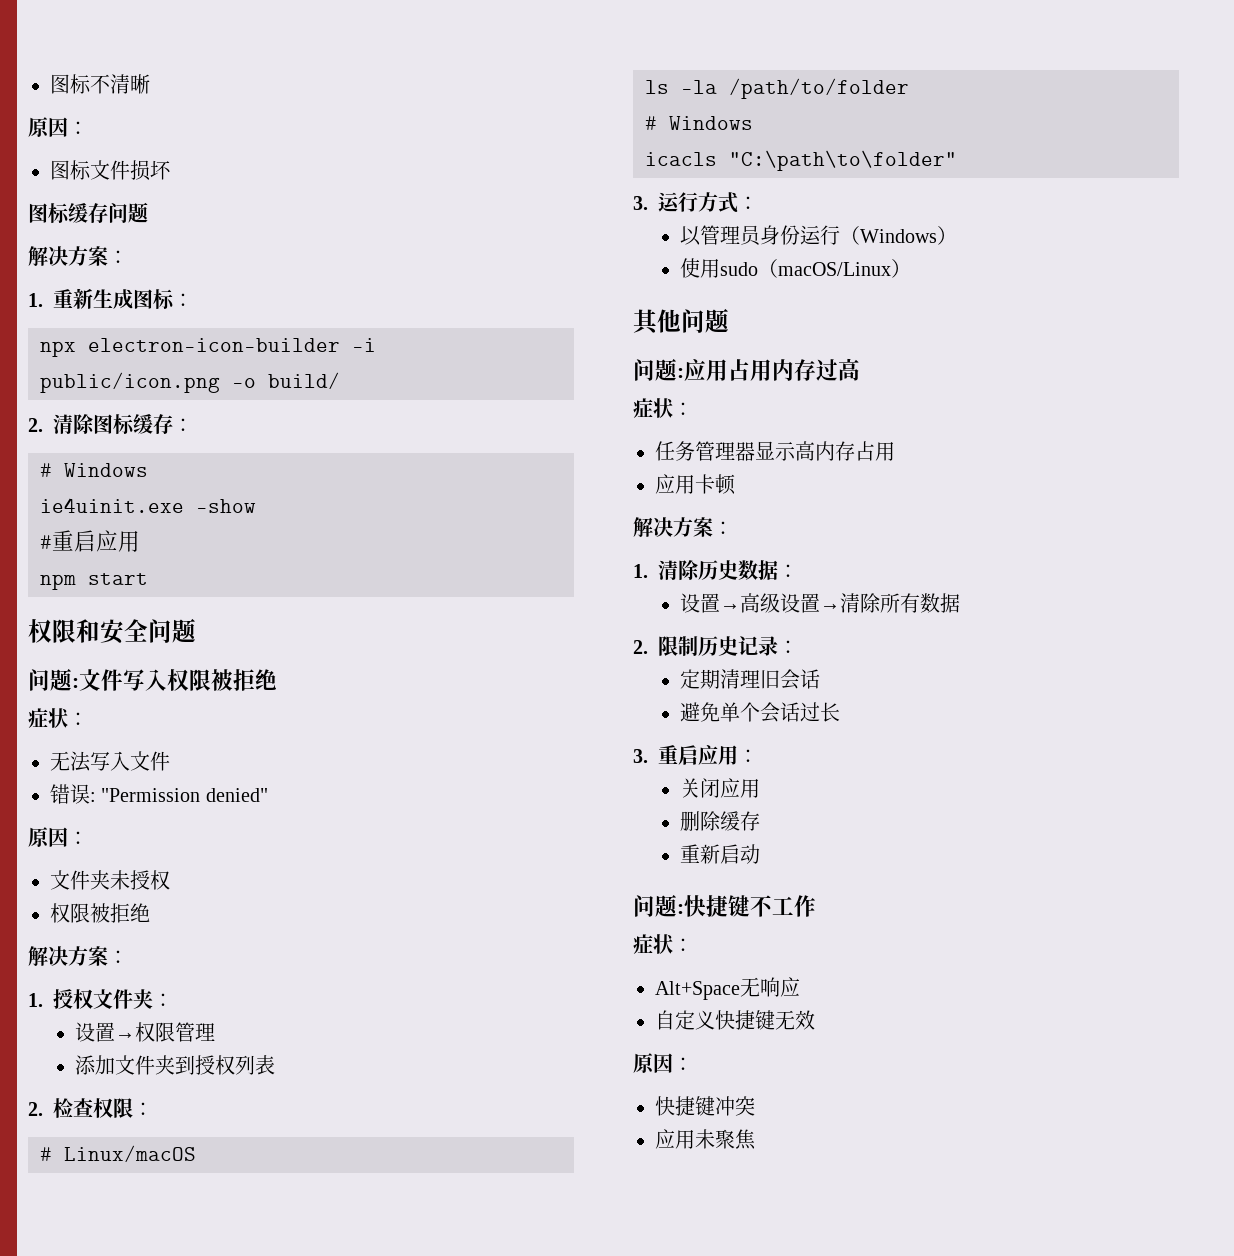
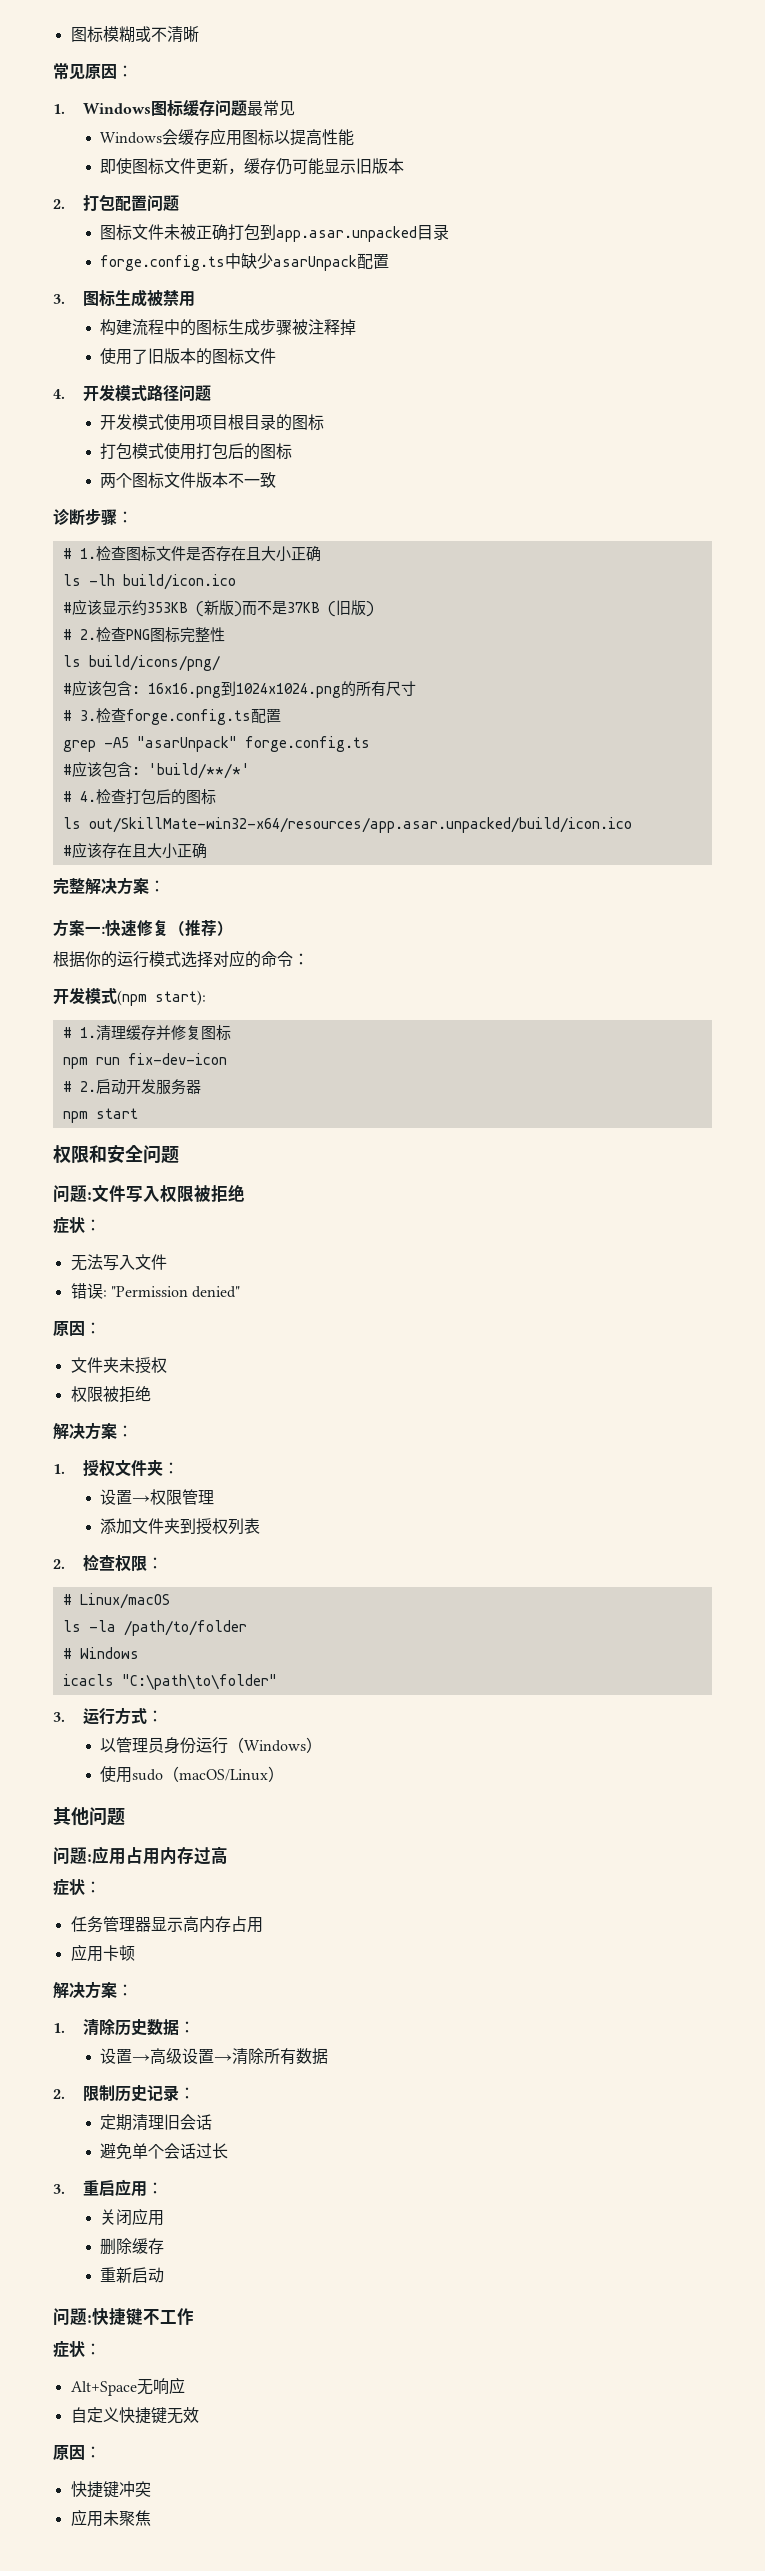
- 图标不清晰
- 原因：
- 图标文件损坏
- 图标缓存问题
- 解决方案：
- 1.重新生成图标：
- npx electron-icon-builder -i public/icon.png -o build/
- 2.清除图标缓存：
- # Windows
- ie4uinit.exe -show
- #重启应用
+ 图标模糊或不清晰
+ 常见原因：
+ 1. Windows图标缓存问题最常见
+ Windows会缓存应用图标以提高性能
+ 即使图标文件更新，缓存仍可能显示旧版本
+ 2.打包配置问题
+ 图标文件未被正确打包到app.asar.unpacked目录
+ forge.config.ts中缺少asarUnpack配置
+ 3.图标生成被禁用
+ 构建流程中的图标生成步骤被注释掉
+ 使用了旧版本的图标文件
+ 4.开发模式路径问题
+ 开发模式使用项目根目录的图标
+ 打包模式使用打包后的图标
+ 两个图标文件版本不一致
+ 诊断步骤：
+ # 1.检查图标文件是否存在且大小正确
+ ls -lh build/icon.ico
+ #应该显示约353KB (新版)而不是37KB (旧版)
+ # 2.检查PNG图标完整性
+ ls build/icons/png/
+ #应该包含: 16x16.png到1024x1024.png的所有尺寸
+ # 3.检查forge.config.ts配置
+ grep -A5 "asarUnpack" forge.config.ts
+ #应该包含: 'build/**/*'
+ # 4.检查打包后的图标
+ ls out/SkillMate-win32-x64/resources/app.asar.unpacked/build/icon.ico
+ #应该存在且大小正确
+ 完整解决方案：
+ 方案一:快速修复（推荐）
+ 根据你的运行模式选择对应的命令：
+ 开发模式(npm start):
+ # 1.清理缓存并修复图标
+ npm run fix-dev-icon
+ # 2.启动开发服务器

